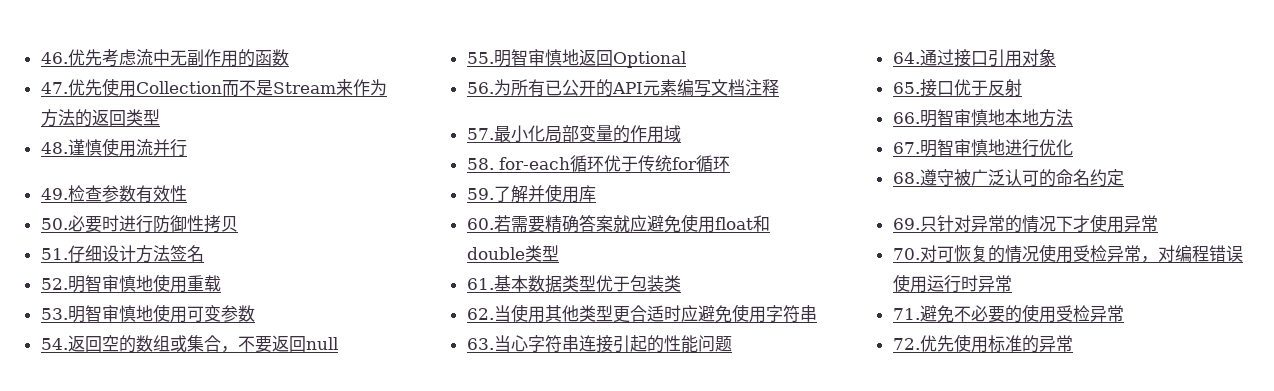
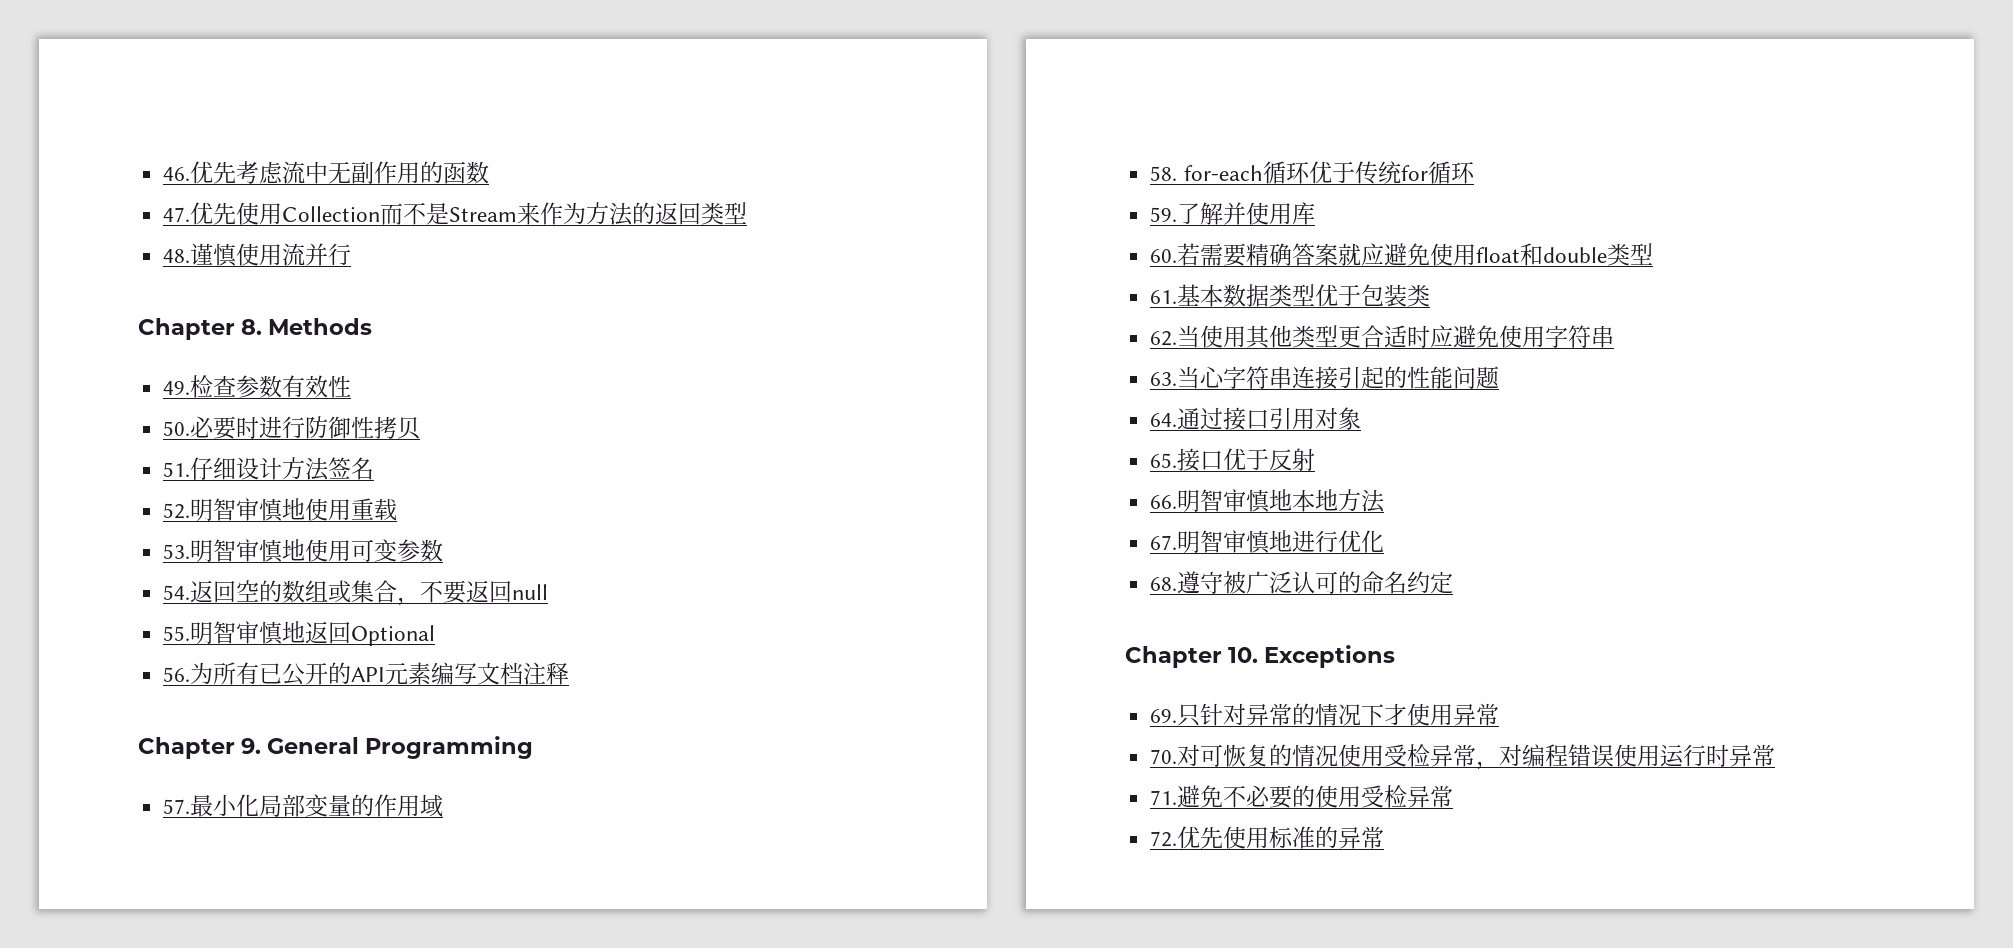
+ Chapter 8. Methods
+ Chapter 9. General Programming
+ Chapter 10. Exceptions

